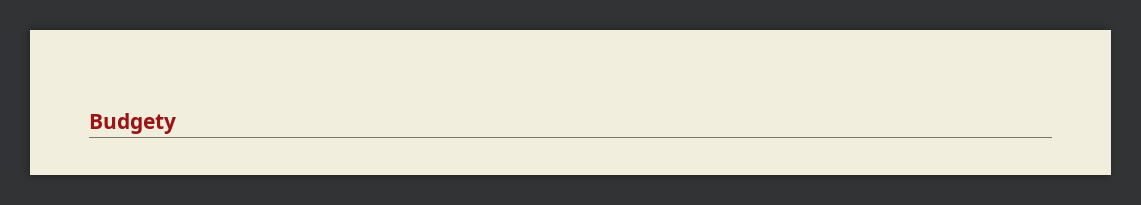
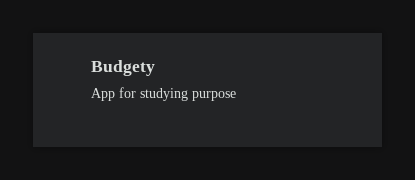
+ App for studying purpose

